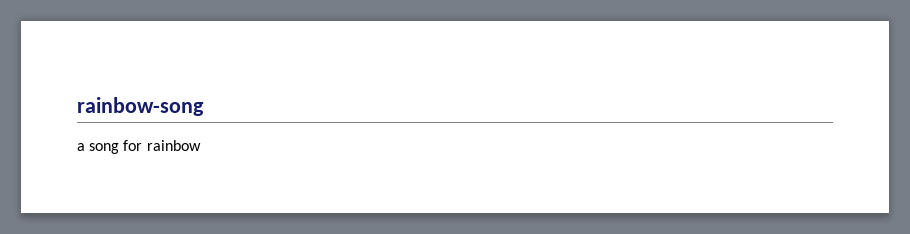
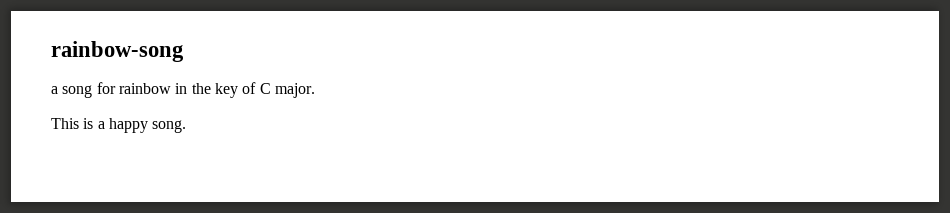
- a song for rainbow
+ a song for rainbow in the key of C major.
+ This is a happy song.

